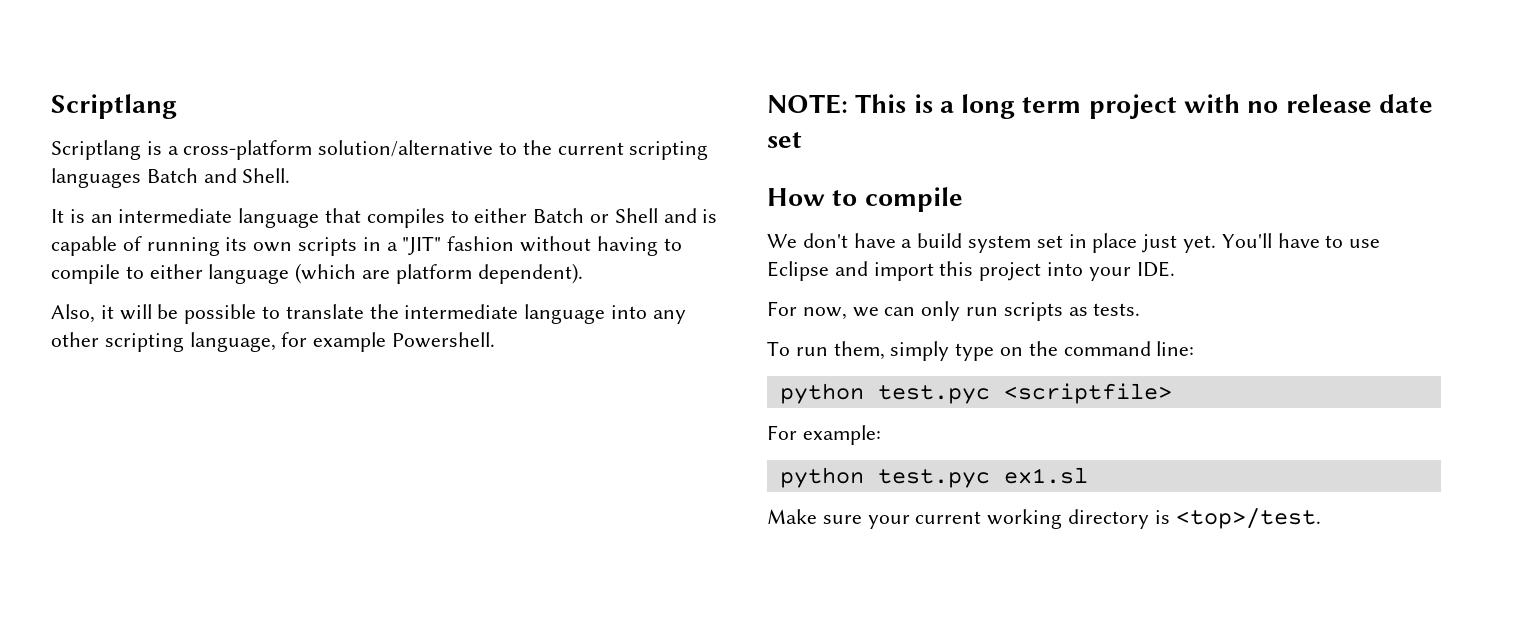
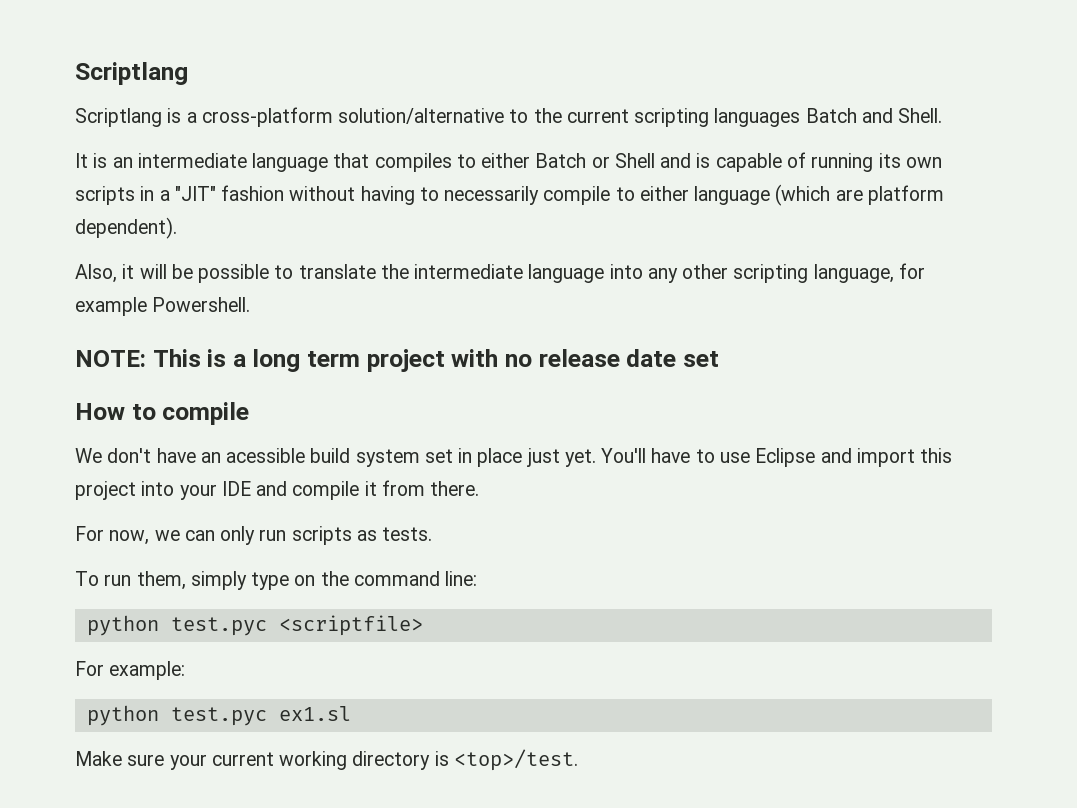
- It is an intermediate language that compiles to either Batch or Shell and is capable of running its own scripts in a "JIT" fashion without having to compile to either language (which are platform dependent).
+ It is an intermediate language that compiles to either Batch or Shell and is capable of running its own scripts in a "JIT" fashion without having to necessarily compile to either language (which are platform dependent).
- We don't have a build system set in place just yet.
+ We don't have an acessible build system set in place just yet.
- You'll have to use Eclipse and import this project into your IDE.
+ You'll have to use Eclipse and import this project into your IDE and compile it from there.

